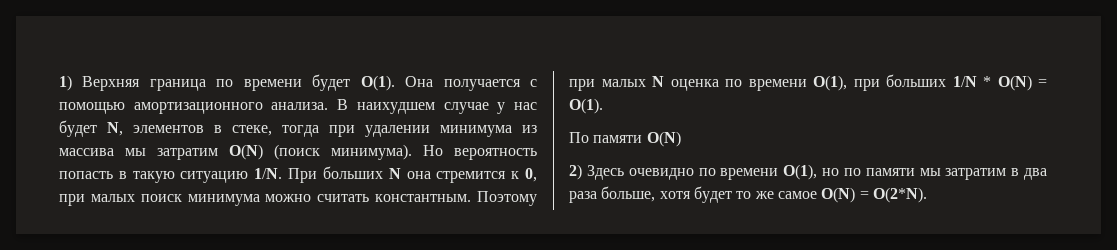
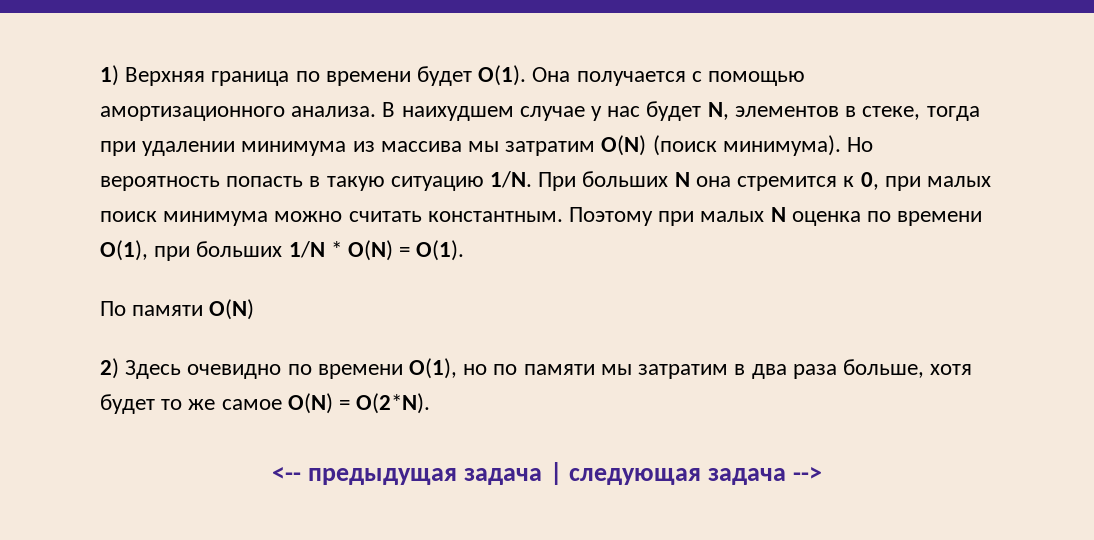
+ <-- предыдущая задача | следующая задача -->

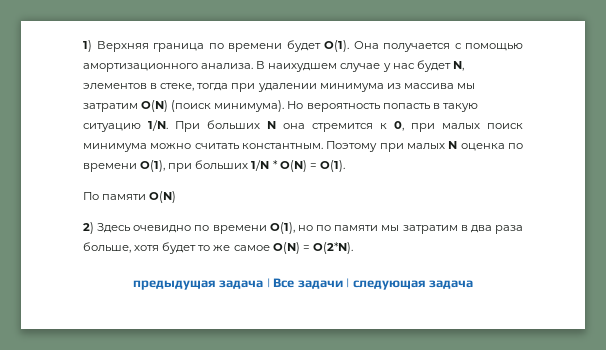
- <-- предыдущая задача | следующая задача -->
+ предыдущая задача | Все задачи | следующая задача

